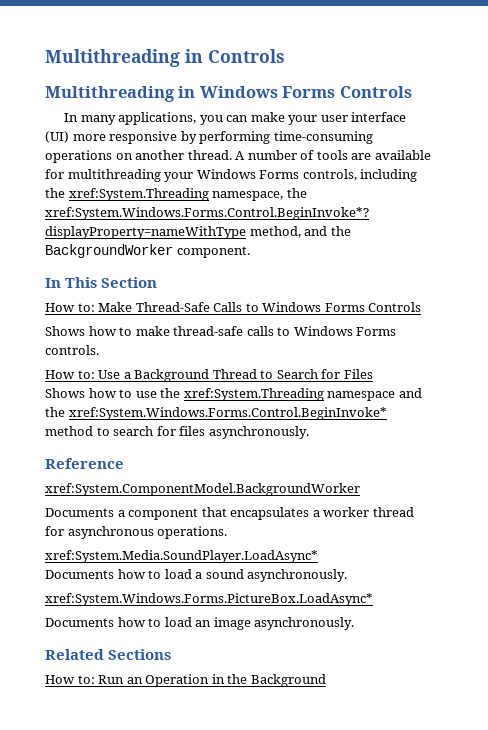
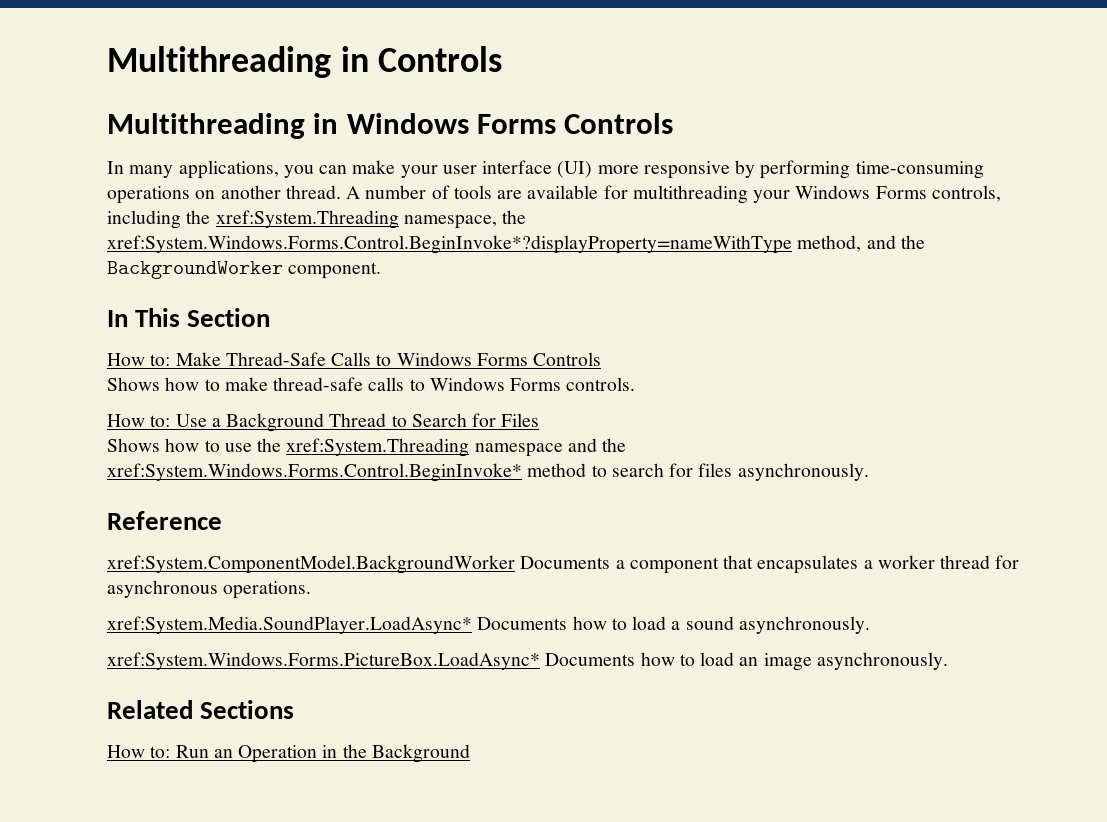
- xref:System.ComponentModel.BackgroundWorker
- Documents a component that encapsulates a worker thread for asynchronous operations.
+ xref:System.ComponentModel.BackgroundWorker Documents a component that encapsulates a worker thread for asynchronous operations.
- xref:System.Media.SoundPlayer.LoadAsync*
- Documents how to load a sound asynchronously.
+ xref:System.Media.SoundPlayer.LoadAsync* Documents how to load a sound asynchronously.
- xref:System.Windows.Forms.PictureBox.LoadAsync*
- Documents how to load an image asynchronously.
+ xref:System.Windows.Forms.PictureBox.LoadAsync* Documents how to load an image asynchronously.

